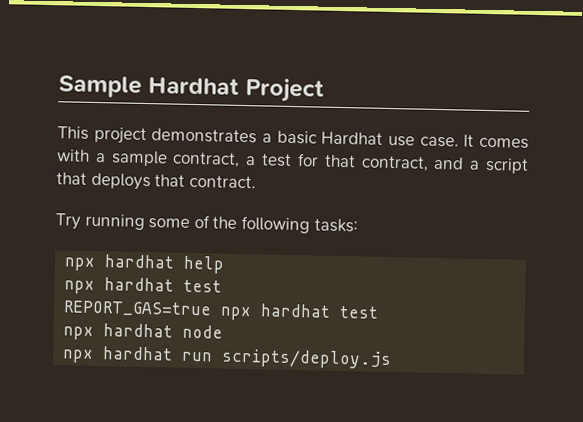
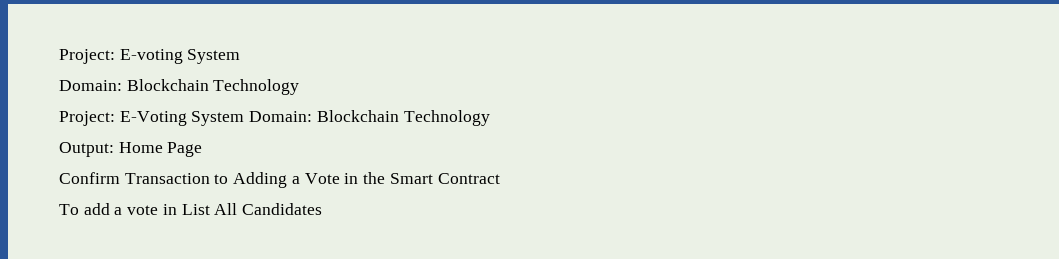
- Sample Hardhat Project
- This project demonstrates a basic Hardhat use case. It comes with a sample contract, a test for that contract, and a script that deploys that contract.
- Try running some of the following tasks:
- npx hardhat help
- npx hardhat test
- REPORT_GAS=true npx hardhat test
- npx hardhat node
- npx hardhat run scripts/deploy.js
+ Project: E-voting System
+ Domain: Blockchain Technology
+ Project: E-Voting System Domain: Blockchain Technology
+ Output: Home Page
+ Confirm Transaction to Adding a Vote in the Smart Contract
+ To add a vote in List All Candidates

